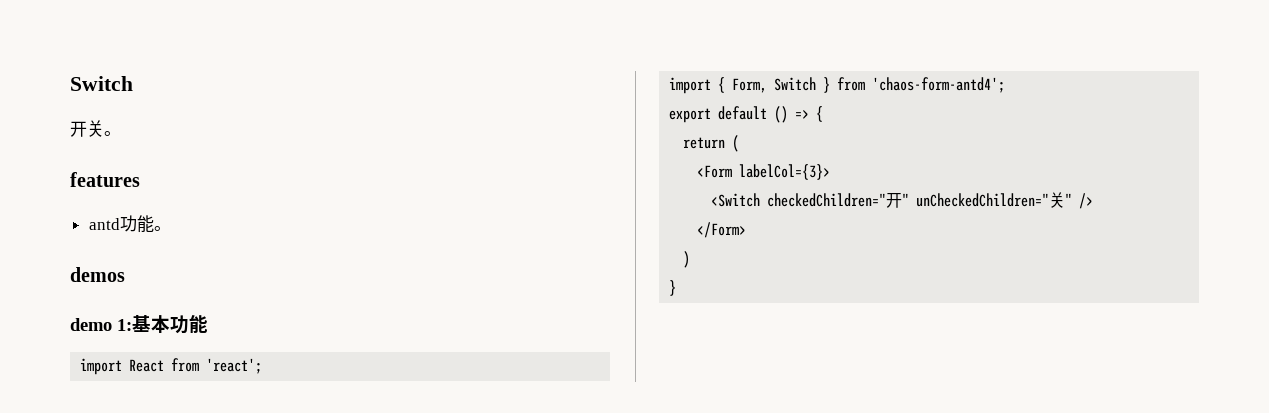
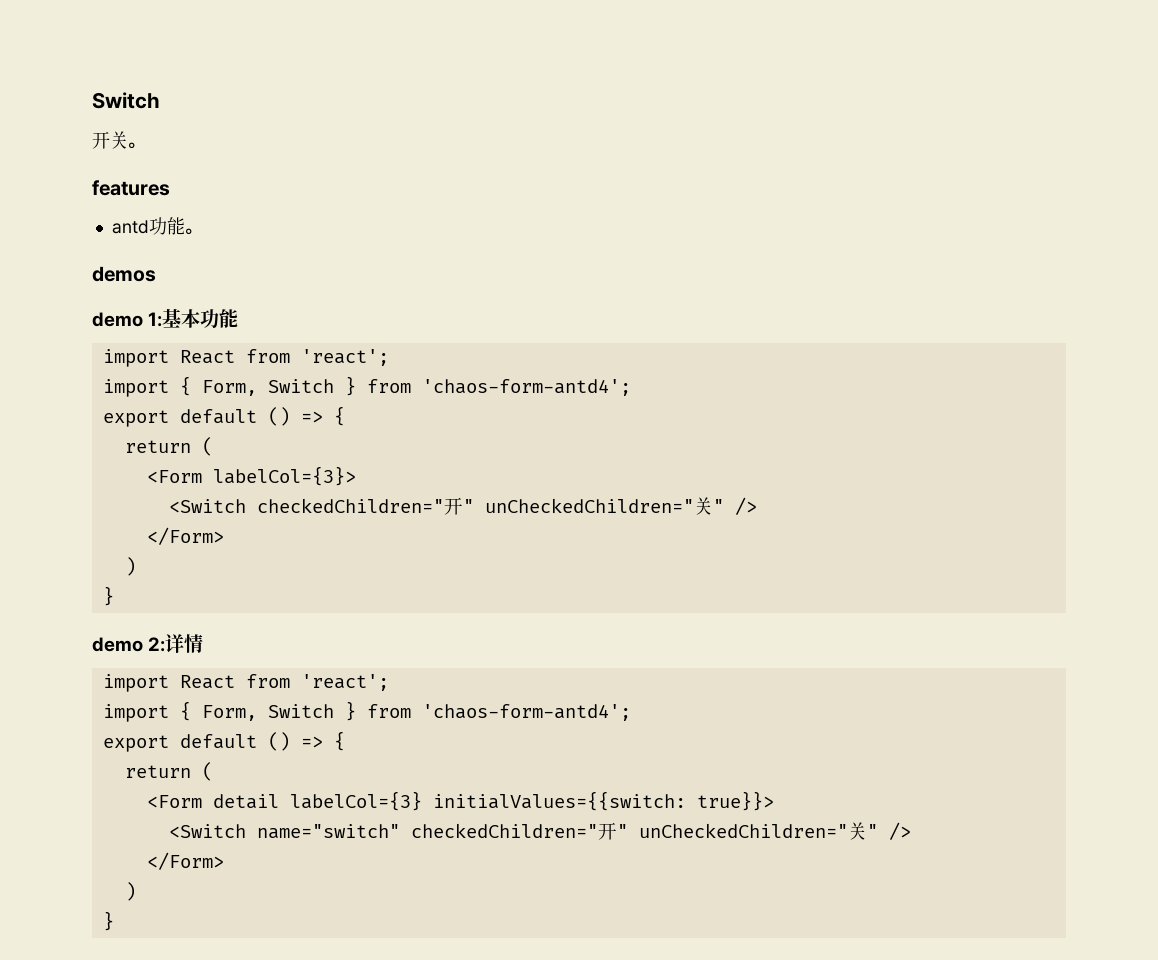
+ demo 2:详情
+ import React from 'react';
+ import { Form, Switch } from 'chaos-form-antd4';
+ export default () => {
+ return (
+ <Form detail labelCol={3} initialValues={{switch: true}}>
+ <Switch name="switch" checkedChildren="开" unCheckedChildren="关" />
+ </Form>
+ )
+ }

